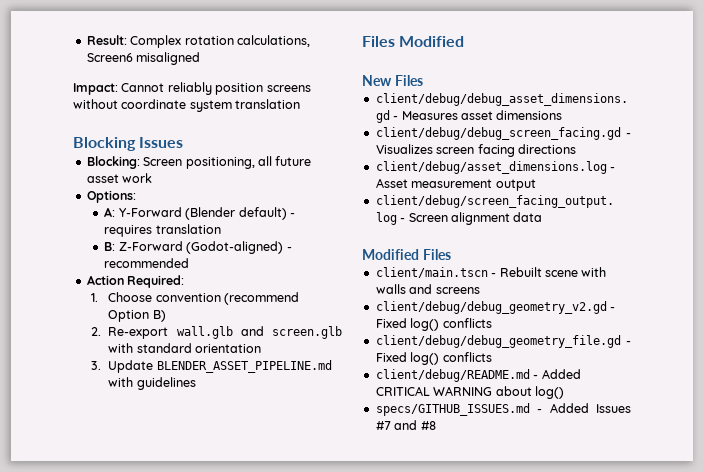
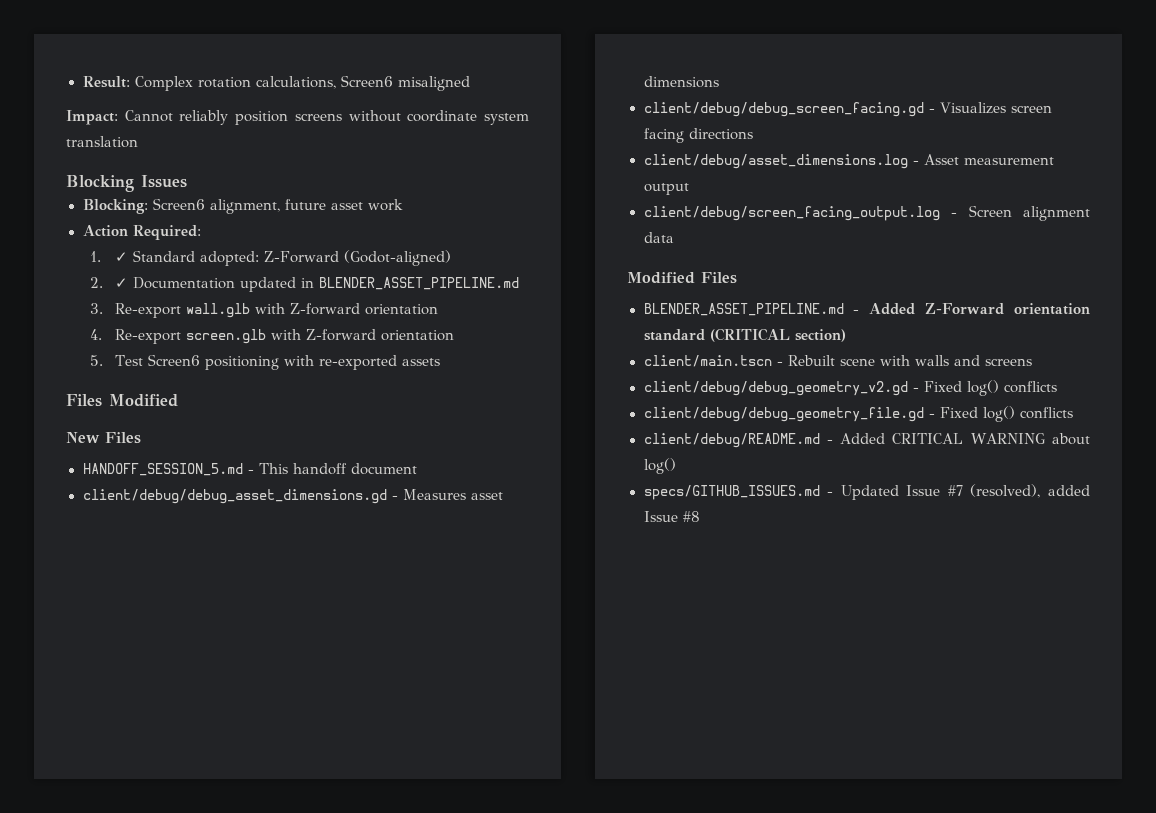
- Blocking: Screen positioning, all future asset work
+ Blocking: Screen6 alignment, future asset work
- Options:
- A: Y-Forward (Blender default) - requires translation
- B: Z-Forward (Godot-aligned) - recommended
  Action Required:
- 1. Choose convention (recommend Option B)
- 2. Re-export wall.glb and screen.glb with standard orientation
- 3. Update BLENDER_ASSET_PIPELINE.md with guidelines
+ 1. ✓ Standard adopted: Z-Forward (Godot-aligned)
+ 2. ✓ Documentation updated in BLENDER_ASSET_PIPELINE.md
+ 3. Re-export wall.glb with Z-forward orientation
+ 4. Re-export screen.glb with Z-forward orientation
+ 5. Test Screen6 positioning with re-exported assets
+ HANDOFF_SESSION_5.md - This handoff document
+ BLENDER_ASSET_PIPELINE.md - Added Z-Forward orientation standard (CRITICAL section)
- specs/GITHUB_ISSUES.md - Added Issues #7 and #8
+ specs/GITHUB_ISSUES.md - Updated Issue #7 (resolved), added Issue #8

